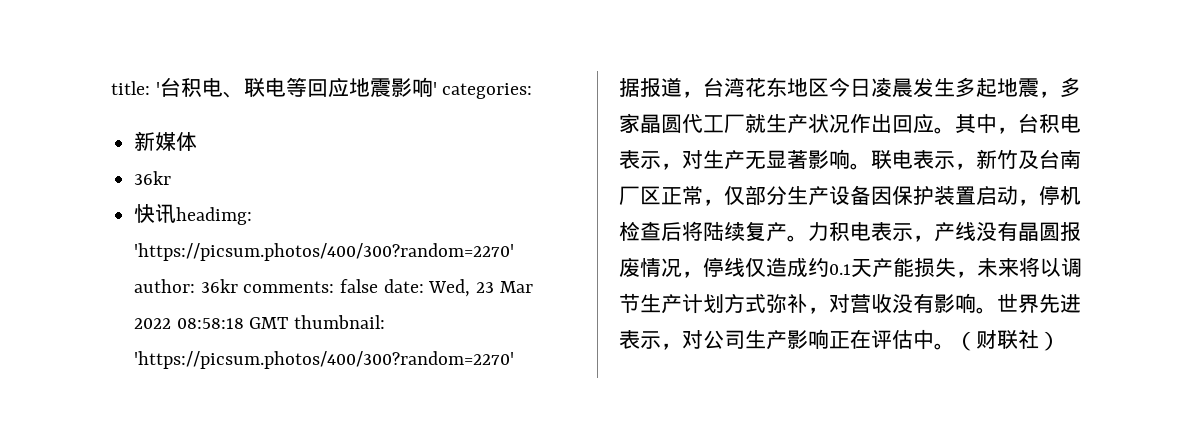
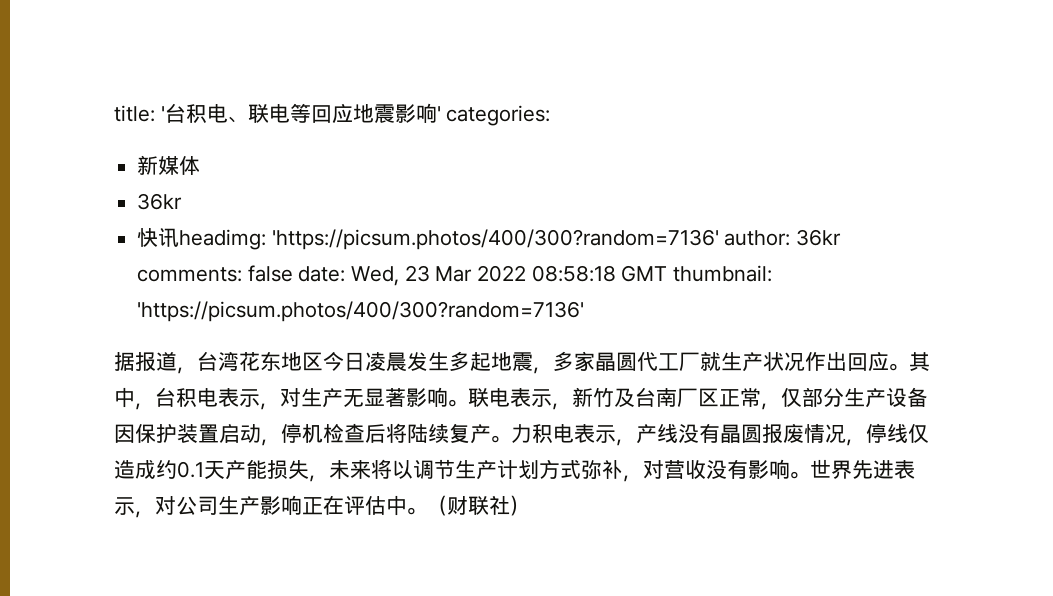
- 快讯headimg: 'https://picsum.photos/400/300?random=2270' author: 36kr comments: false date: Wed, 23 Mar 2022 08:58:18 GMT thumbnail: 'https://picsum.photos/400/300?random=2270'
+ 快讯headimg: 'https://picsum.photos/400/300?random=7136' author: 36kr comments: false date: Wed, 23 Mar 2022 08:58:18 GMT thumbnail: 'https://picsum.photos/400/300?random=7136'

